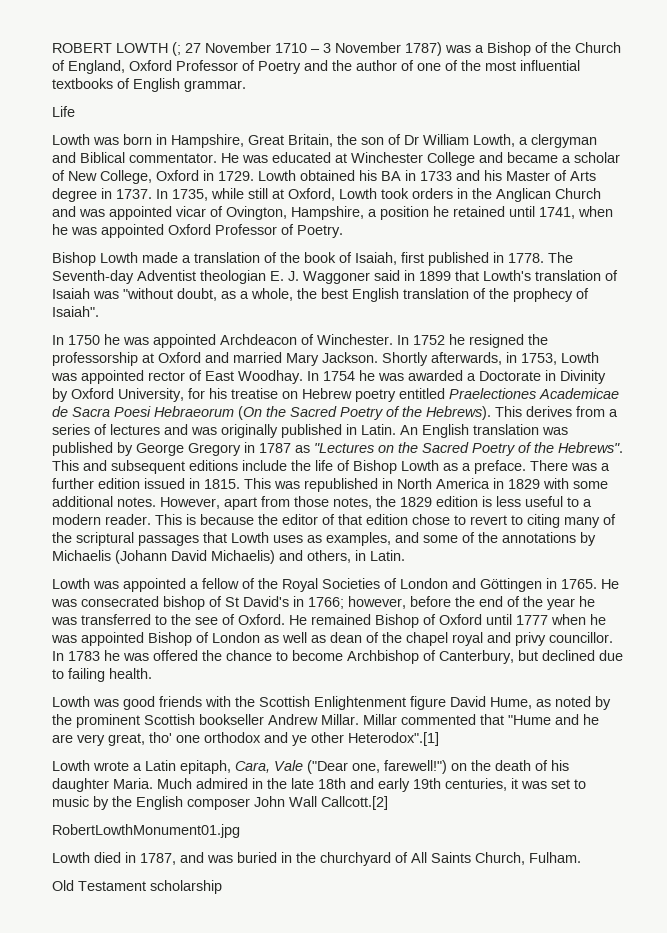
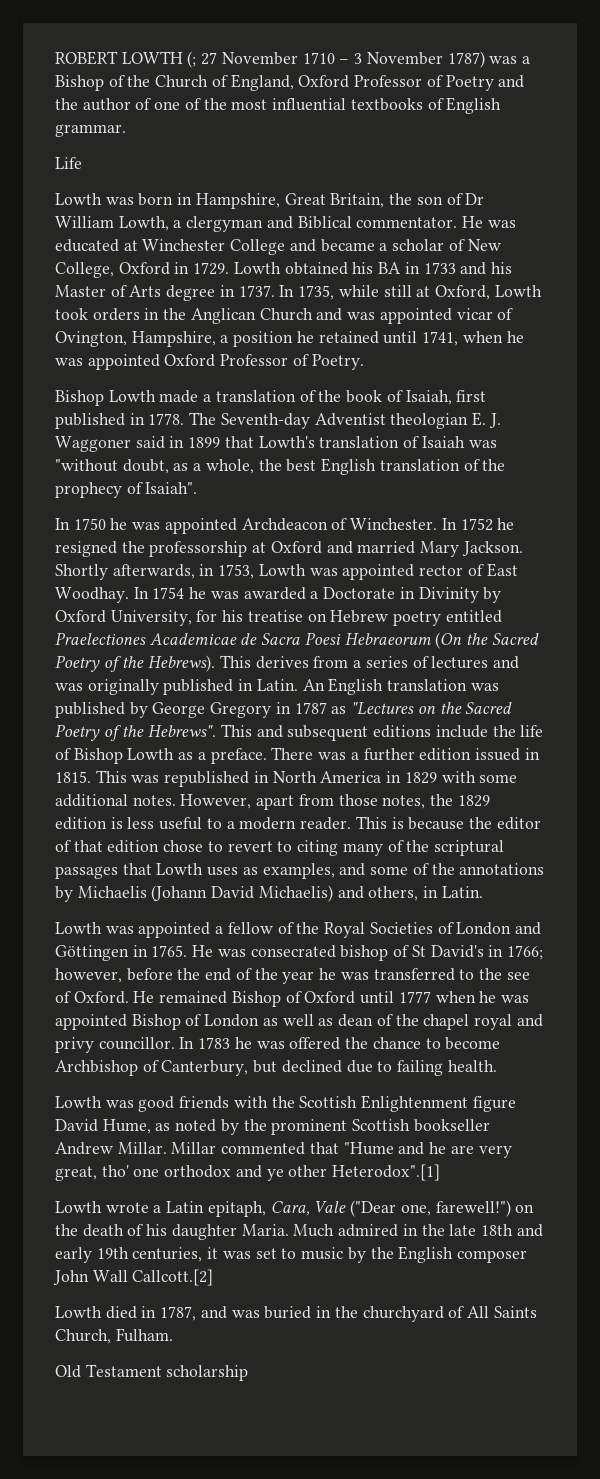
- RobertLowthMonument01.jpg

